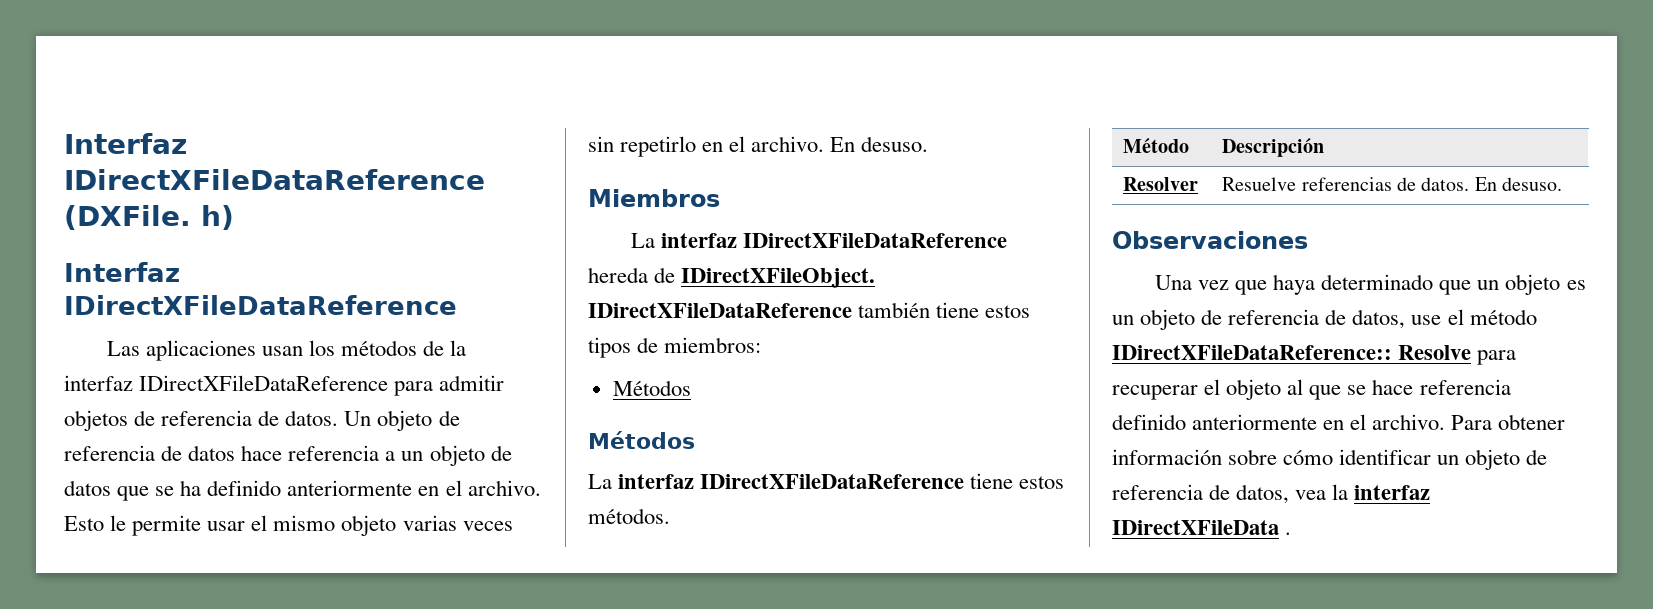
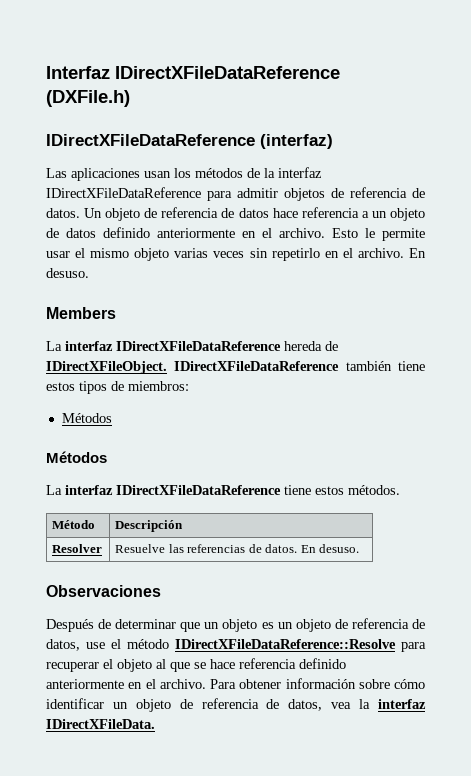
- Interfaz IDirectXFileDataReference (DXFile. h)
- Interfaz IDirectXFileDataReference
+ Interfaz IDirectXFileDataReference (DXFile.h)
+ IDirectXFileDataReference (interfaz)
- Un objeto de referencia de datos hace referencia a un objeto de datos que se ha definido anteriormente en el archivo.
+ Un objeto de referencia de datos hace referencia a un objeto de datos definido anteriormente en el archivo.
- Miembros
+ Members
- Resolver | Resuelve referencias de datos. En desuso.
+ Resolver | Resuelve las referencias de datos. En desuso.
- Una vez que haya determinado que un objeto es un objeto de referencia de datos, use el método IDirectXFileDataReference:: Resolve para recuperar el objeto al que se hace referencia definido anteriormente en el archivo.
+ Después de determinar que un objeto es un objeto de referencia de datos, use el método IDirectXFileDataReference::Resolve para recuperar el objeto al que se hace referencia definido anteriormente en el archivo.
- Para obtener información sobre cómo identificar un objeto de referencia de datos, vea la interfaz IDirectXFileData .
+ Para obtener información sobre cómo identificar un objeto de referencia de datos, vea la interfaz IDirectXFileData.

